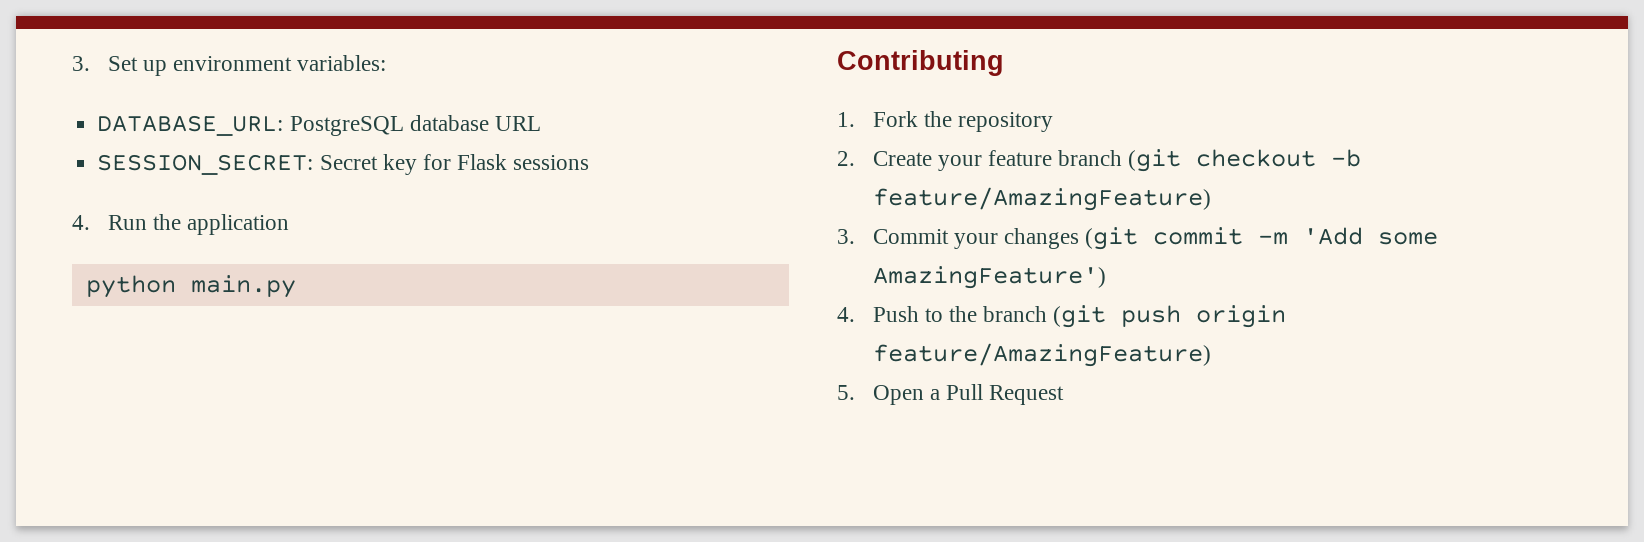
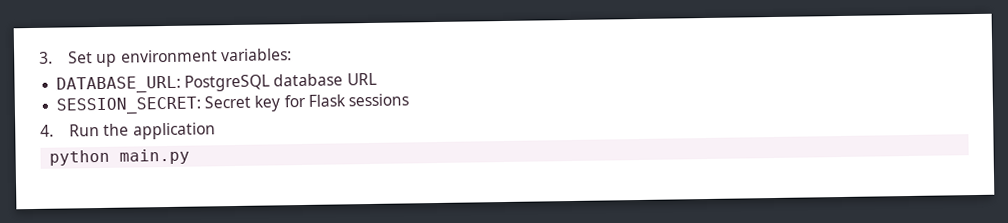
- Contributing
- 1. Fork the repository
- 2. Create your feature branch (git checkout -b feature/AmazingFeature)
- 3. Commit your changes (git commit -m 'Add some AmazingFeature')
- 4. Push to the branch (git push origin feature/AmazingFeature)
- 5. Open a Pull Request

